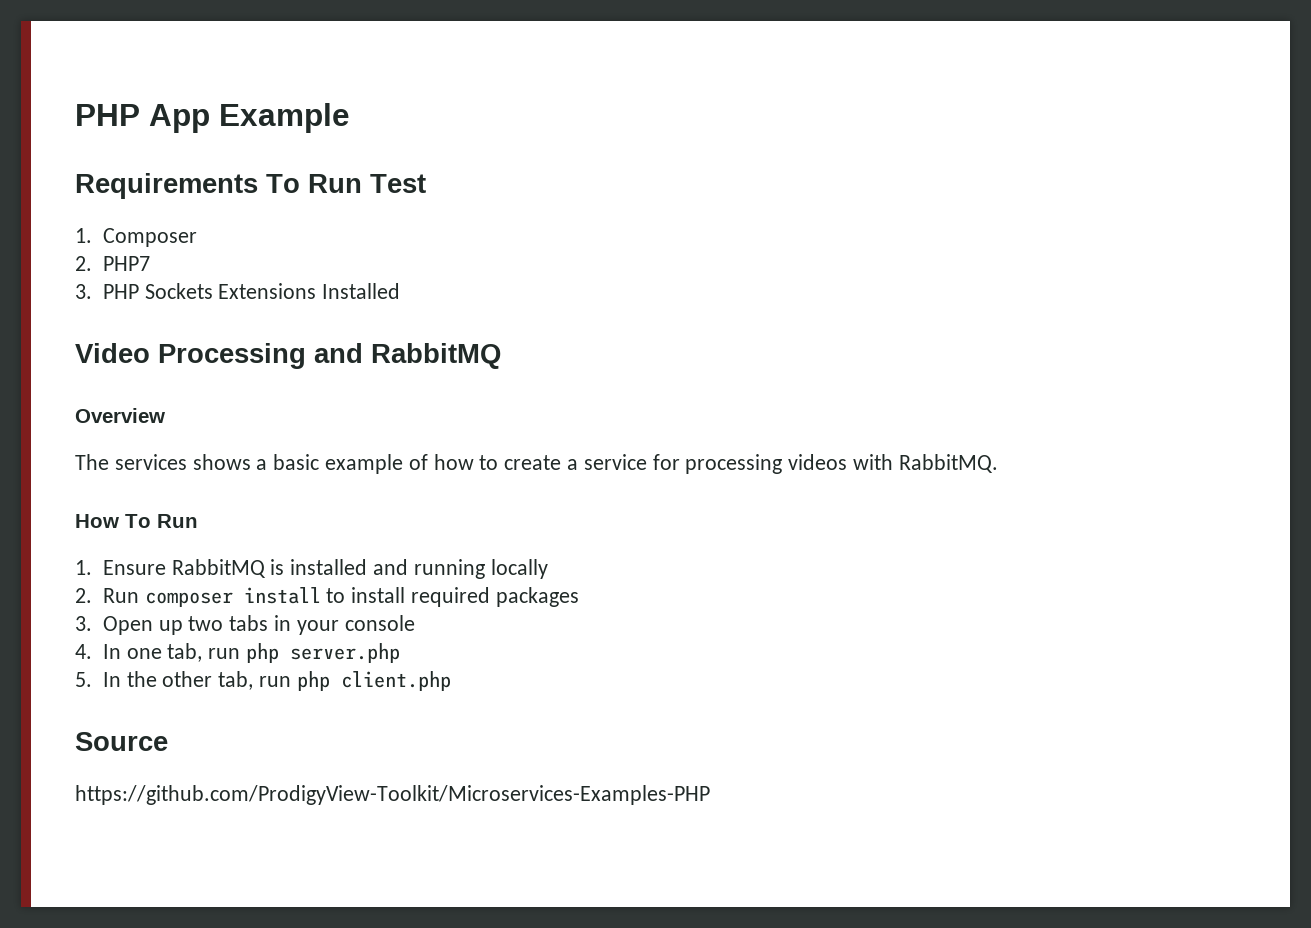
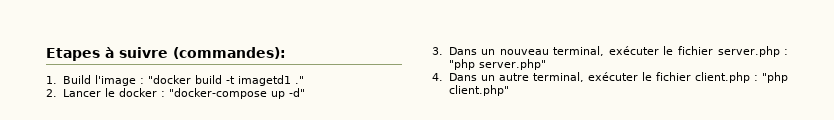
- PHP App Example
- Requirements To Run Test
- 1. Composer
- 2. PHP7
- 3. PHP Sockets Extensions Installed
- Video Processing and RabbitMQ
- Overview
- The services shows a basic example of how to create a service for processing videos with RabbitMQ.
- How To Run
- 1. Ensure RabbitMQ is installed and running locally
- 2. Run composer install to install required packages
- 3. Open up two tabs in your console
- 4. In one tab, run php server.php
- 5. In the other tab, run php client.php
- Source
- https://github.com/ProdigyView-Toolkit/Microservices-Examples-PHP
+ Etapes à suivre (commandes):
+ 1. Build l'image : "docker build -t imagetd1 ."
+ 2. Lancer le docker : "docker-compose up -d"
+ 3. Dans un nouveau terminal, exécuter le fichier server.php : "php server.php"
+ 4. Dans un autre terminal, exécuter le fichier client.php : "php client.php"

